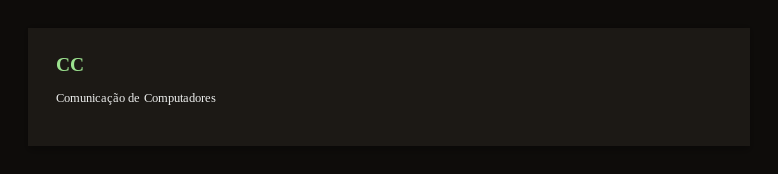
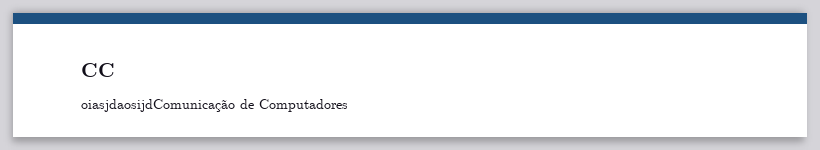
- Comunicação de Computadores
+ oiasjdaosijdComunicação de Computadores

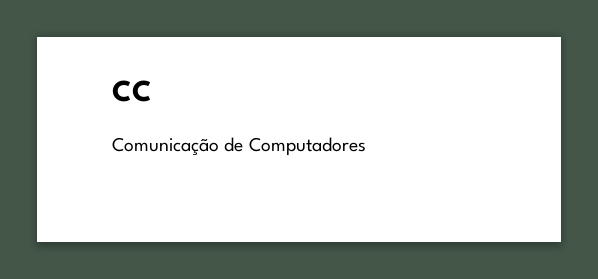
- oiasjdaosijdComunicação de Computadores
+ Comunicação de Computadores

